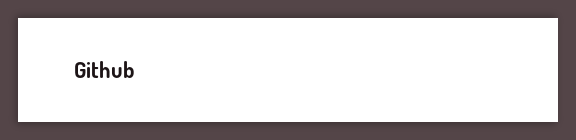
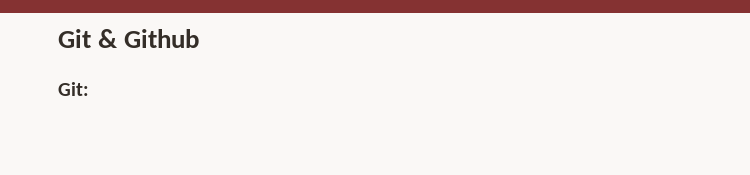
- Github
+ Git & Github
+ Git:

